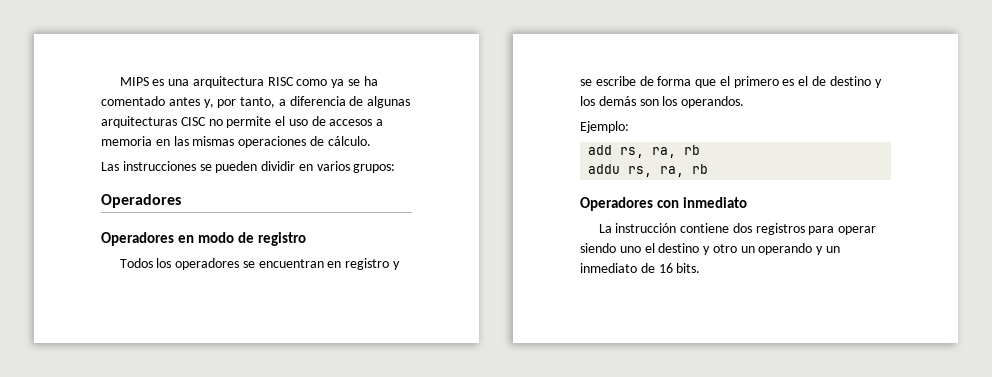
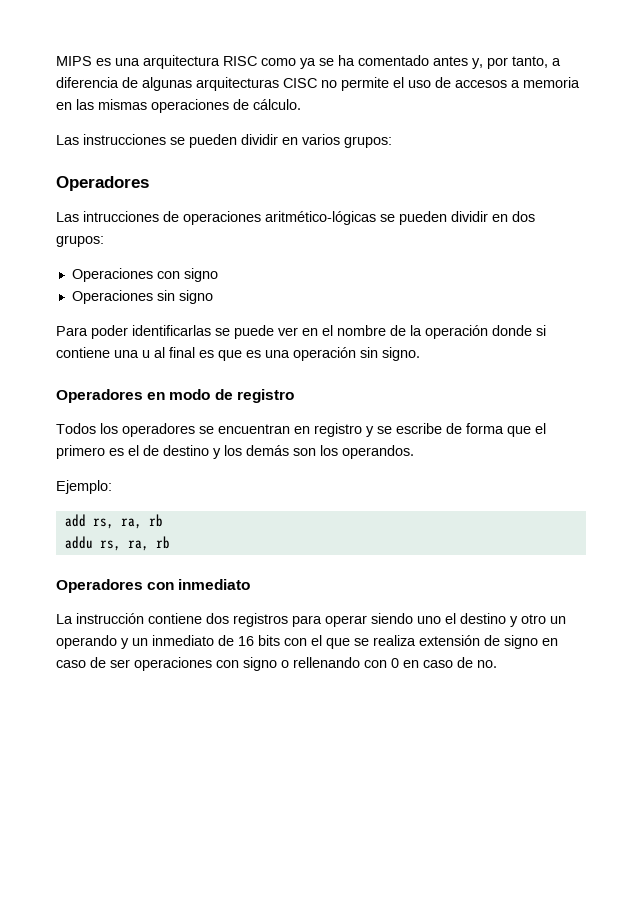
+ Las intrucciones de operaciones aritmético-lógicas se pueden dividir en dos grupos:
+ Operaciones con signo
+ Operaciones sin signo
+ Para poder identificarlas se puede ver en el nombre de la operación donde si contiene una u al final es que es una operación sin signo.
- La instrucción contiene dos registros para operar siendo uno el destino y otro un operando y un inmediato de 16 bits.
+ La instrucción contiene dos registros para operar siendo uno el destino y otro un operando y un inmediato de 16 bits con el que se realiza extensión de signo en caso de ser operaciones con signo o rellenando con 0 en caso de no.

